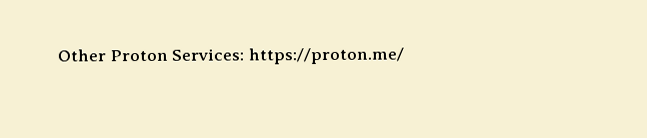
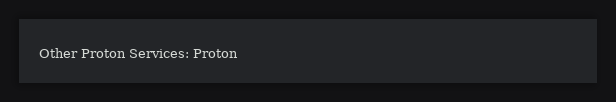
- Other Proton Services: https://proton.me/
+ Other Proton Services: Proton

